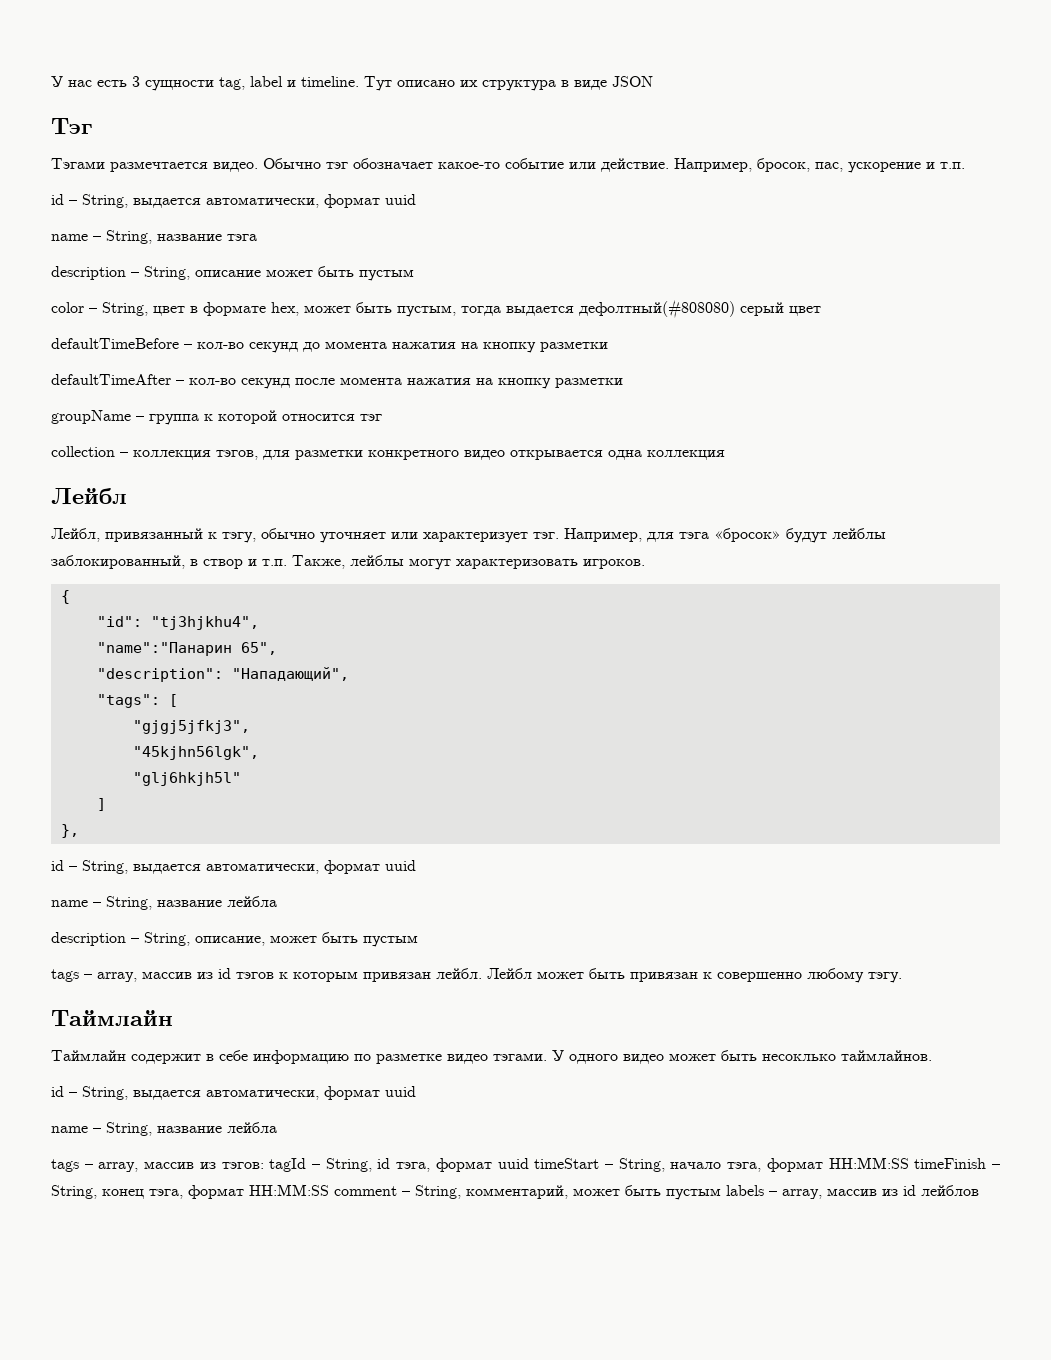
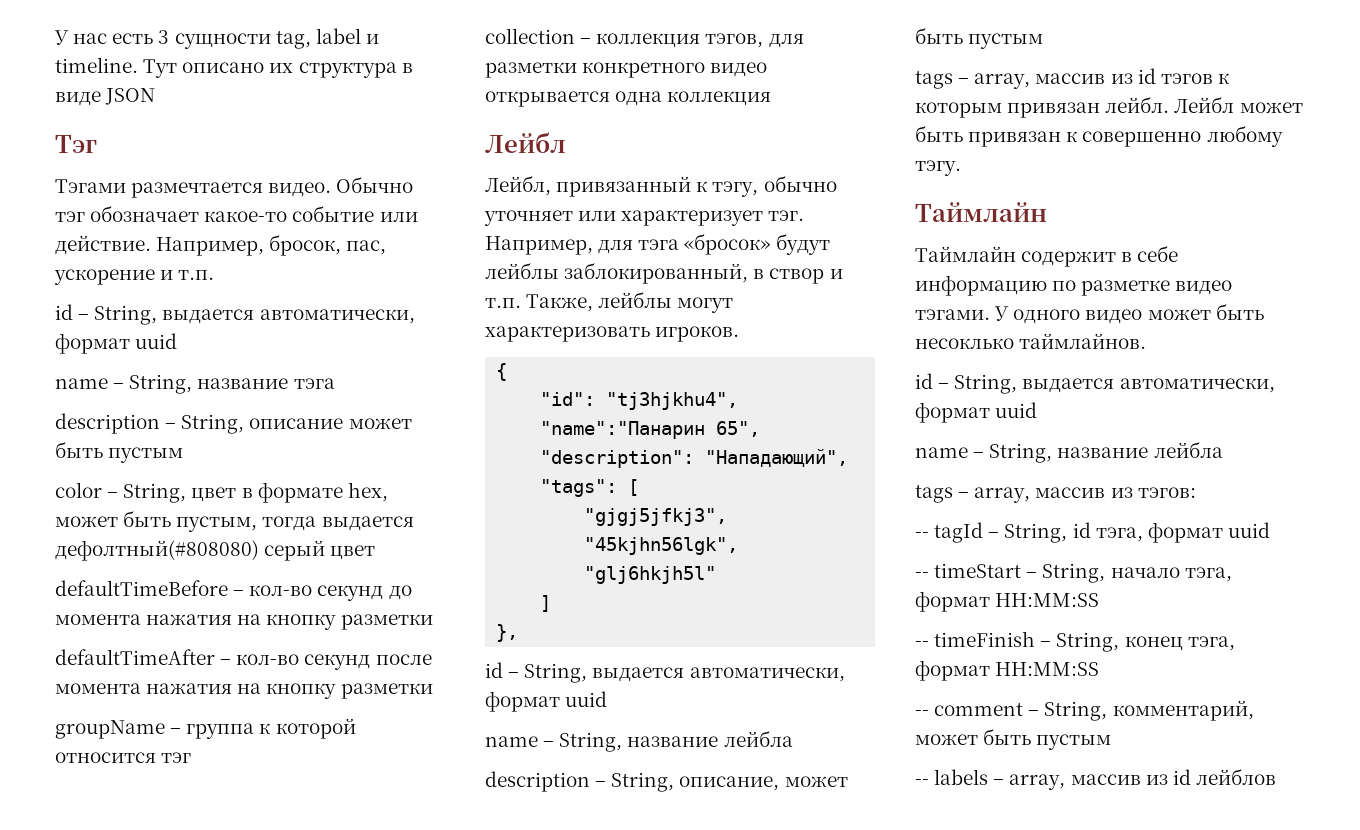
- tags – array, массив из тэгов: tagId – String, id тэга, формат uuid timeStart – String, начало тэга, формат HH:MM:SS timeFinish – String, конец тэга, формат HH:MM:SS comment – String, комментарий, может быть пустым labels – array, массив из id лейблов
+ tags – array, массив из тэгов:
+ -- tagId – String, id тэга, формат uuid
+ -- timeStart – String, начало тэга, формат HH:MM:SS
+ -- timeFinish – String, конец тэга, формат HH:MM:SS
+ -- comment – String, комментарий, может быть пустым
+ -- labels – array, массив из id лейблов

